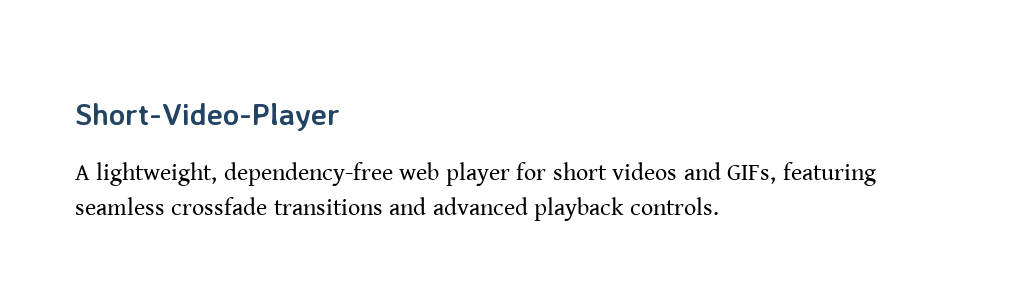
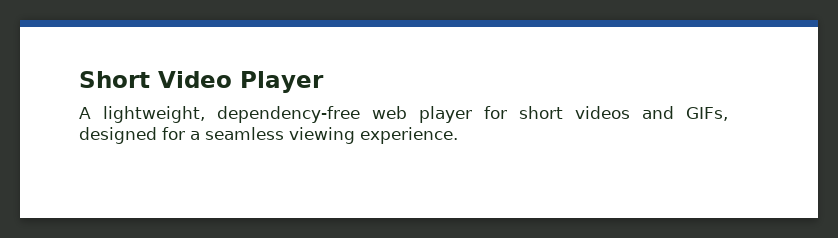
- Short-Video-Player
+ Short Video Player
- A lightweight, dependency-free web player for short videos and GIFs, featuring seamless crossfade transitions and advanced playback controls.
+ A lightweight, dependency-free web player for short videos and GIFs, designed for a seamless viewing experience.

